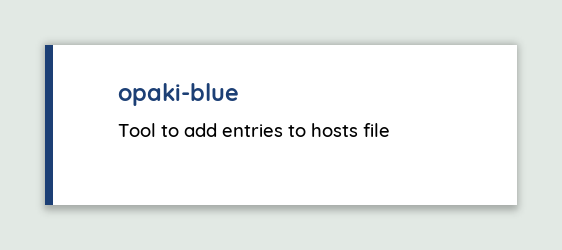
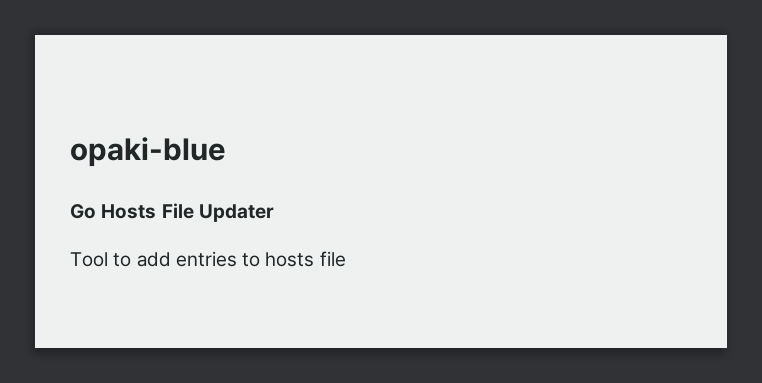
+ Go Hosts File Updater

